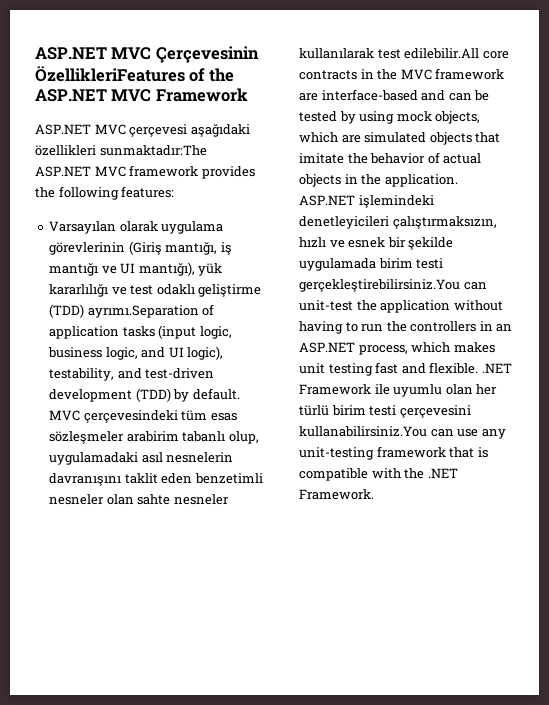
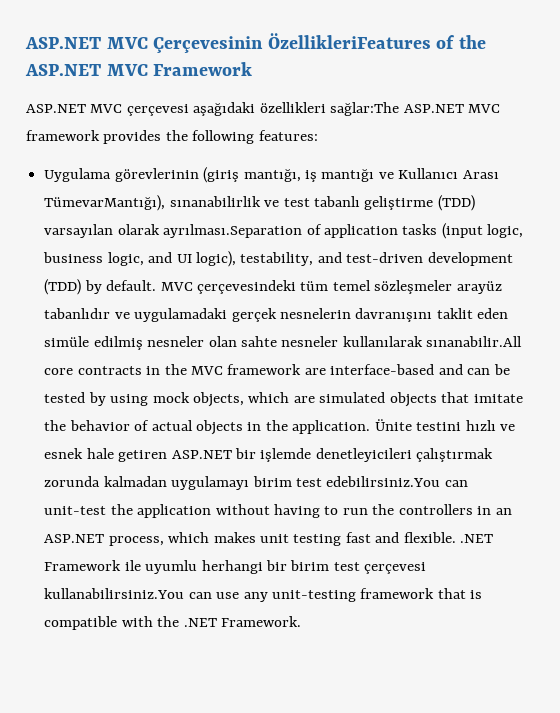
- ASP.NET MVC çerçevesi aşağıdaki özellikleri sunmaktadır:The ASP.NET MVC framework provides the following features:
+ ASP.NET MVC çerçevesi aşağıdaki özellikleri sağlar:The ASP.NET MVC framework provides the following features:
- Varsayılan olarak uygulama görevlerinin (Giriş mantığı, iş mantığı ve UI mantığı), yük kararlılığı ve test odaklı geliştirme (TDD) ayrımı.Separation of application tasks (input logic, business logic, and UI logic), testability, and test-driven development (TDD) by default.
+ Uygulama görevlerinin (giriş mantığı, iş mantığı ve Kullanıcı Arası TümevarMantığı), sınanabilirlik ve test tabanlı geliştirme (TDD) varsayılan olarak ayrılması.Separation of application tasks (input logic, business logic, and UI logic), testability, and test-driven development (TDD) by default.
- MVC çerçevesindeki tüm esas sözleşmeler arabirim tabanlı olup, uygulamadaki asıl nesnelerin davranışını taklit eden benzetimli nesneler olan sahte nesneler kullanılarak test edilebilir.All core contracts in the MVC framework are interface-based and can be tested by using mock objects, which are simulated objects that imitate the behavior of actual objects in the application.
+ MVC çerçevesindeki tüm temel sözleşmeler arayüz tabanlıdır ve uygulamadaki gerçek nesnelerin davranışını taklit eden simüle edilmiş nesneler olan sahte nesneler kullanılarak sınanabilir.All core contracts in the MVC framework are interface-based and can be tested by using mock objects, which are simulated objects that imitate the behavior of actual objects in the application.
- ASP.NET işlemindeki denetleyicileri çalıştırmaksızın, hızlı ve esnek bir şekilde uygulamada birim testi gerçekleştirebilirsiniz.You can unit-test the application without having to run the controllers in an ASP.NET process, which makes unit testing fast and flexible. .NET Framework ile uyumlu olan her türlü birim testi çerçevesini kullanabilirsiniz.You can use any unit-testing framework that is compatible with the .NET Framework.
+ Ünite testini hızlı ve esnek hale getiren ASP.NET bir işlemde denetleyicileri çalıştırmak zorunda kalmadan uygulamayı birim test edebilirsiniz.You can unit-test the application without having to run the controllers in an ASP.NET process, which makes unit testing fast and flexible. .NET Framework ile uyumlu herhangi bir birim test çerçevesi kullanabilirsiniz.You can use any unit-testing framework that is compatible with the .NET Framework.

